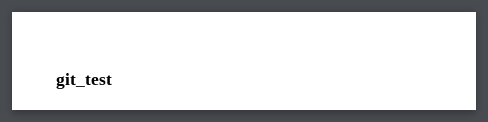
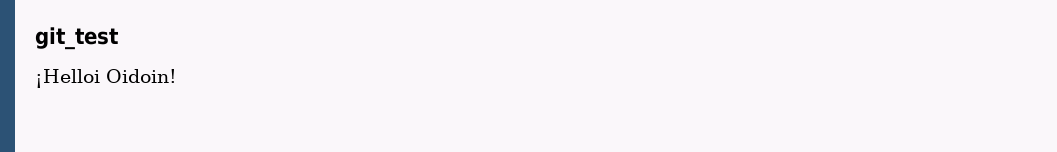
+ ¡Helloi Oidoin!

